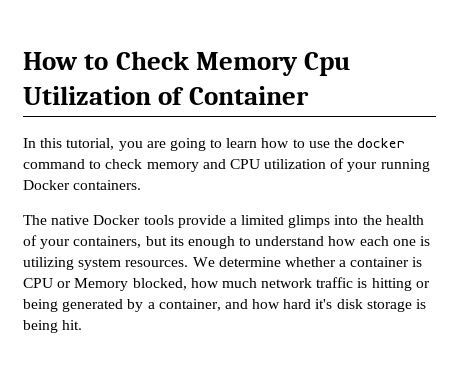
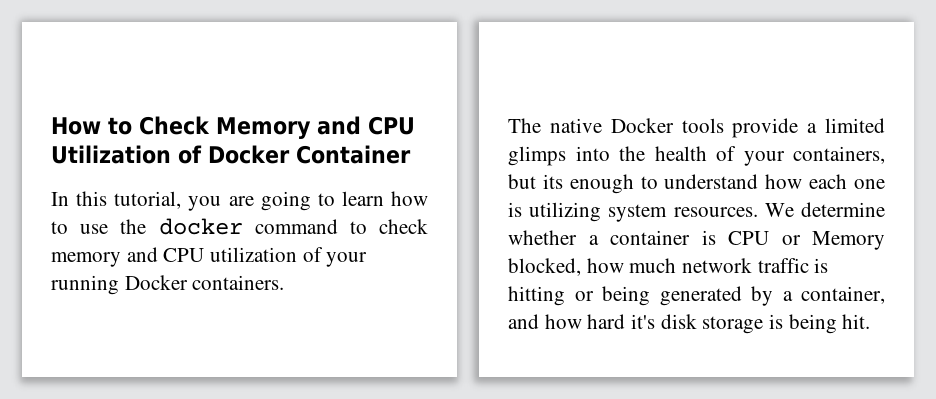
- How to Check Memory Cpu Utilization of Container
+ How to Check Memory and CPU Utilization of Docker Container

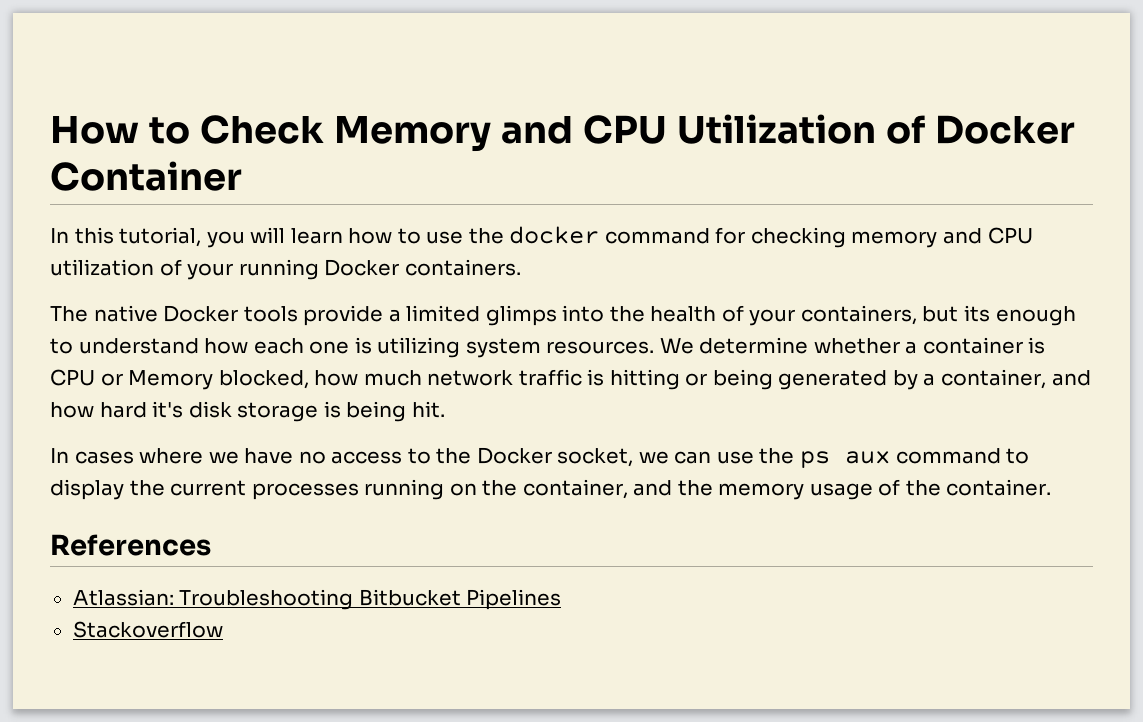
- In this tutorial, you are going to learn how to use the docker command to check memory and CPU utilization of your running Docker containers.
+ In this tutorial, you will learn how to use the docker command for checking memory and CPU utilization of your running Docker containers.
+ In cases where we have no access to the Docker socket, we can use the ps aux command to display the current processes running on the container, and the memory usage of the container.
+ References
+ Atlassian: Troubleshooting Bitbucket Pipelines
+ Stackoverflow

